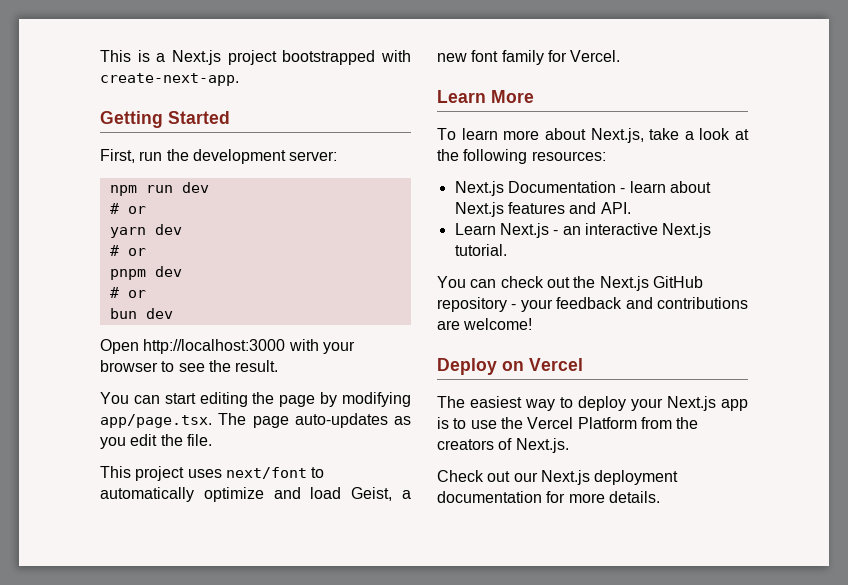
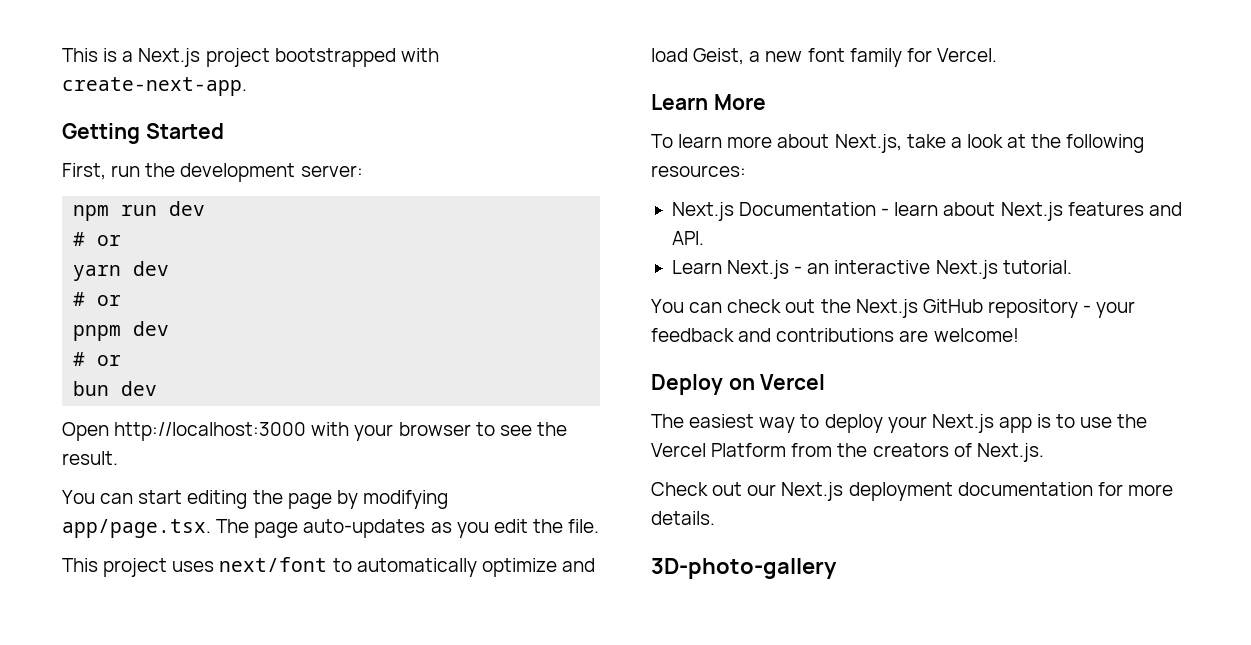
+ 3D-photo-gallery

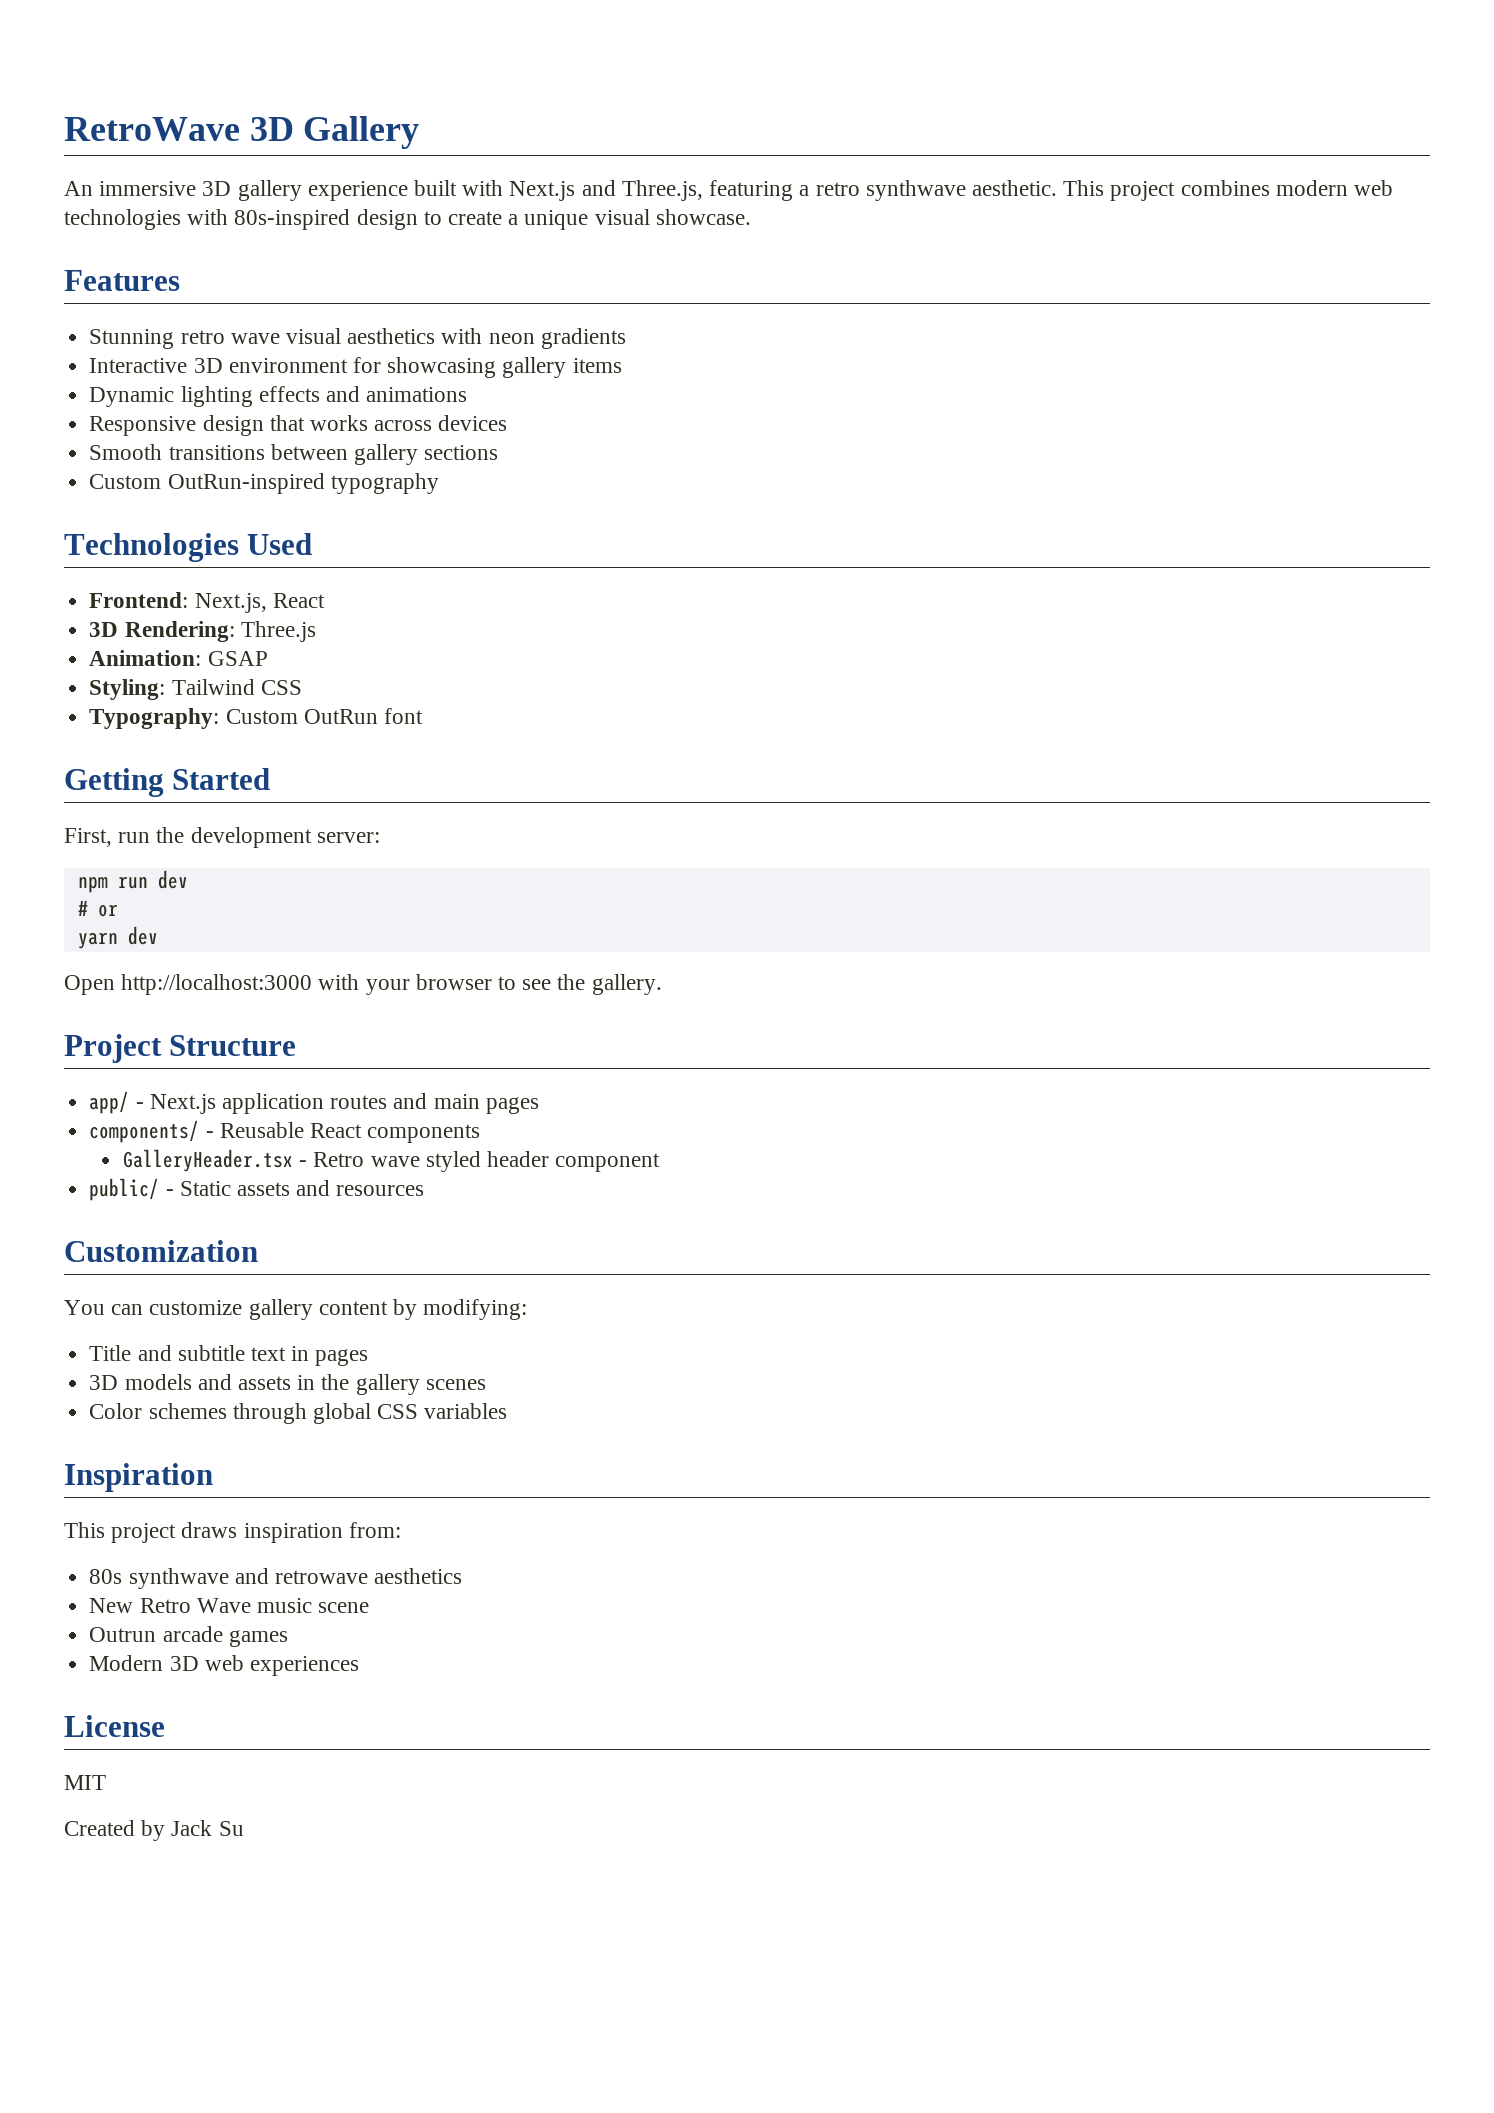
- This is a Next.js project bootstrapped with create-next-app.
+ RetroWave 3D Gallery
+ An immersive 3D gallery experience built with Next.js and Three.js, featuring a retro synthwave aesthetic. This project combines modern web technologies with 80s-inspired design to create a unique visual showcase.
+ Features
+ Stunning retro wave visual aesthetics with neon gradients
+ Interactive 3D environment for showcasing gallery items
+ Dynamic lighting effects and animations
+ Responsive design that works across devices
+ Smooth transitions between gallery sections
+ Custom OutRun-inspired typography
+ Technologies Used
+ Frontend: Next.js, React
+ 3D Rendering: Three.js
+ Animation: GSAP
+ Styling: Tailwind CSS
+ Typography: Custom OutRun font
  yarn dev
- # or
- pnpm dev
- # or
- bun dev
- Open http://localhost:3000 with your browser to see the result.
- You can start editing the page by modifying app/page.tsx. The page auto-updates as you edit the file.
- This project uses next/font to automatically optimize and load Geist, a new font family for Vercel.
- Learn More
- To learn more about Next.js, take a look at the following resources:
- Next.js Documentation - learn about Next.js features and API.
- Learn Next.js - an interactive Next.js tutorial.
- You can check out the Next.js GitHub repository - your feedback and contributions are welcome!
- Deploy on Vercel
- The easiest way to deploy your Next.js app is to use the Vercel Platform from the creators of Next.js.
- Check out our Next.js deployment documentation for more details.
- 3D-photo-gallery
+ Open http://localhost:3000 with your browser to see the gallery.
+ Project Structure
+ app/ - Next.js application routes and main pages
+ components/ - Reusable React components
+ GalleryHeader.tsx - Retro wave styled header component
+ public/ - Static assets and resources
+ Customization
+ You can customize gallery content by modifying:
+ Title and subtitle text in pages
+ 3D models and assets in the gallery scenes
+ Color schemes through global CSS variables
+ Inspiration
+ This project draws inspiration from:
+ 80s synthwave and retrowave aesthetics
+ New Retro Wave music scene
+ Outrun arcade games
+ Modern 3D web experiences
+ License
+ MIT
+ Created by Jack Su

